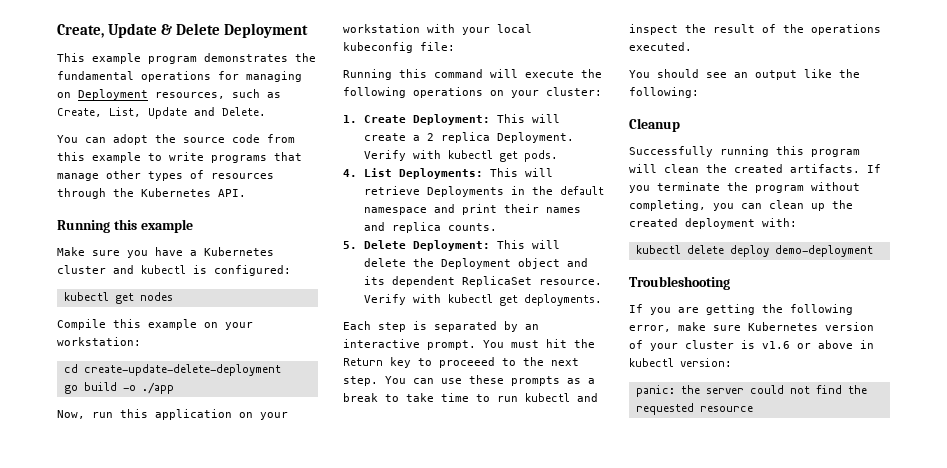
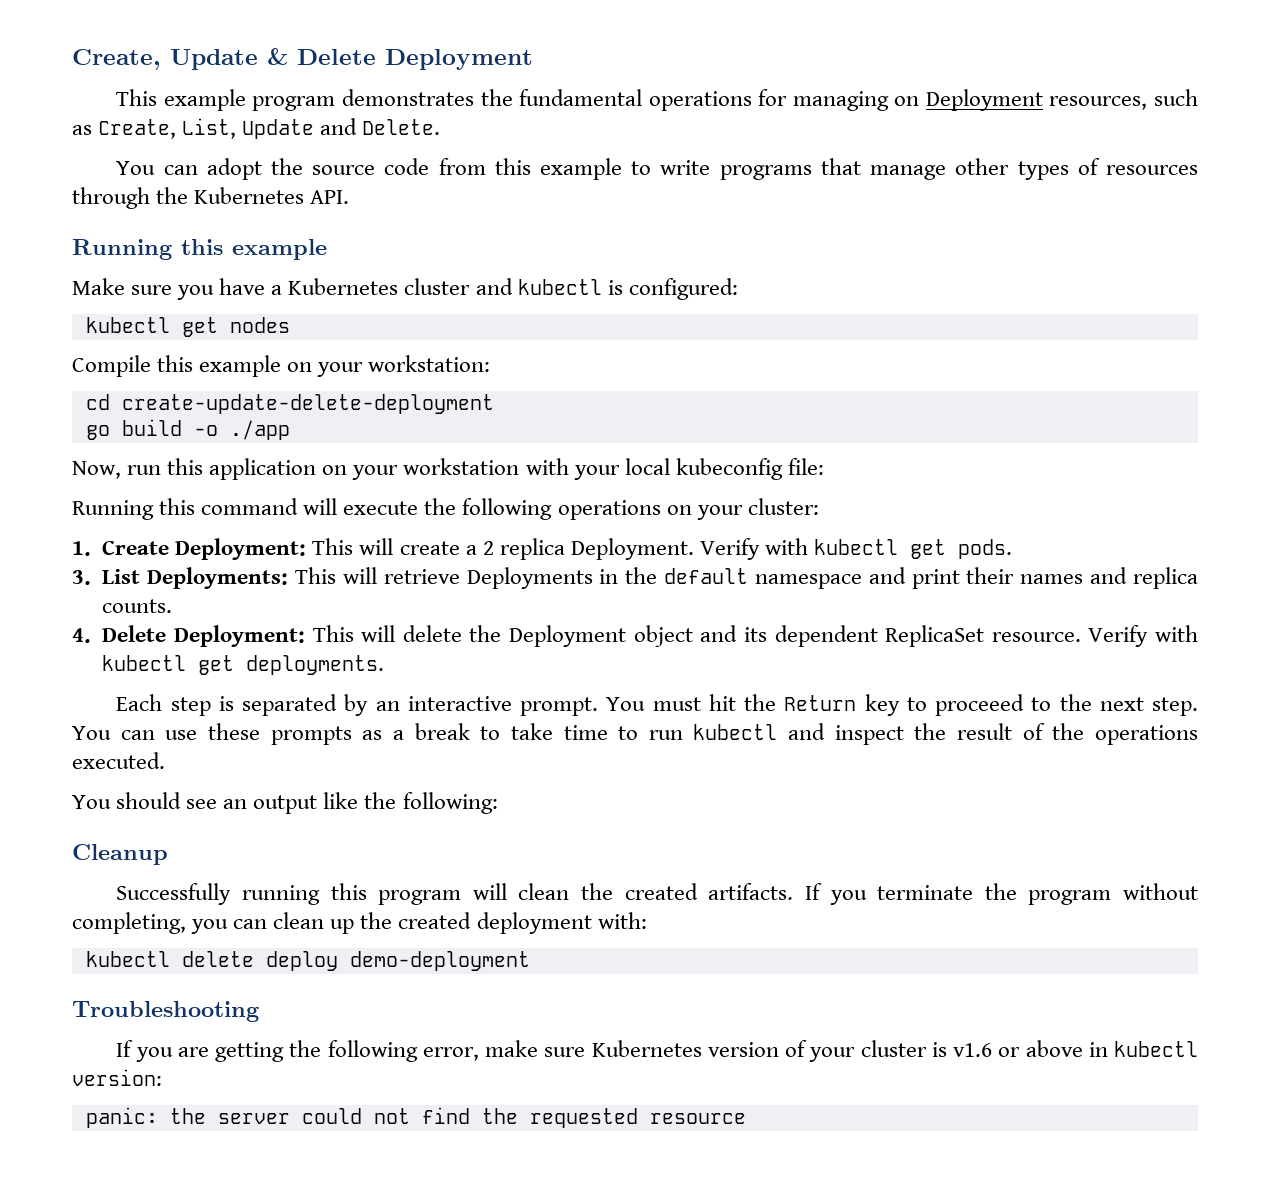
- 4. List Deployments: This will retrieve Deployments in the default namespace and print their names and replica counts.
+ 3. List Deployments: This will retrieve Deployments in the default namespace and print their names and replica counts.
- 5. Delete Deployment: This will delete the Deployment object and its dependent ReplicaSet resource.
+ 4. Delete Deployment: This will delete the Deployment object and its dependent ReplicaSet resource.

